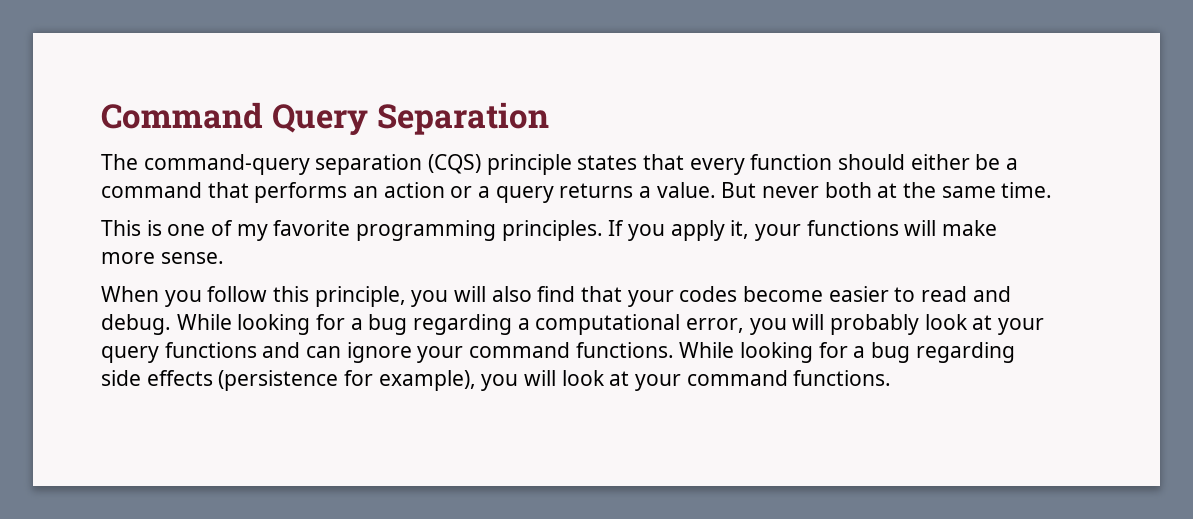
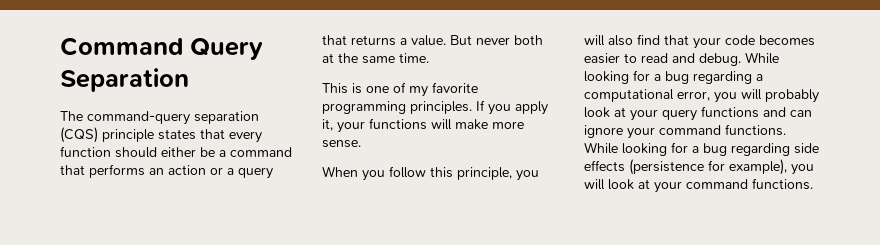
- The command-query separation (CQS) principle states that every function should either be a command that performs an action or a query returns a value.
+ The command-query separation (CQS) principle states that every function should either be a command that performs an action or a query that returns a value.
- When you follow this principle, you will also find that your codes become easier to read and debug.
+ When you follow this principle, you will also find that your code becomes easier to read and debug.

